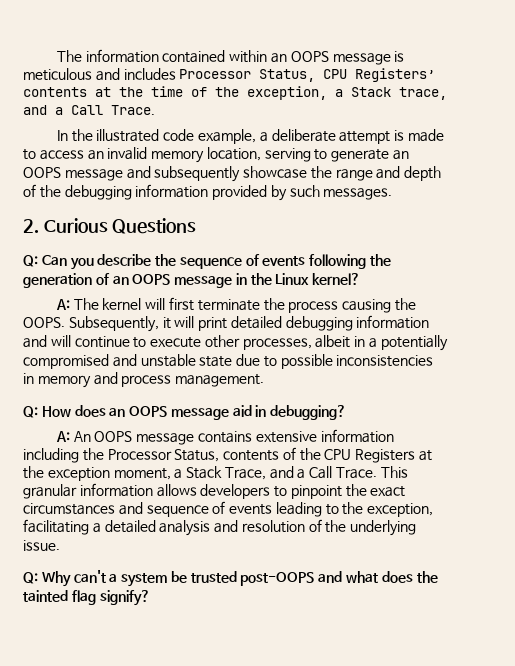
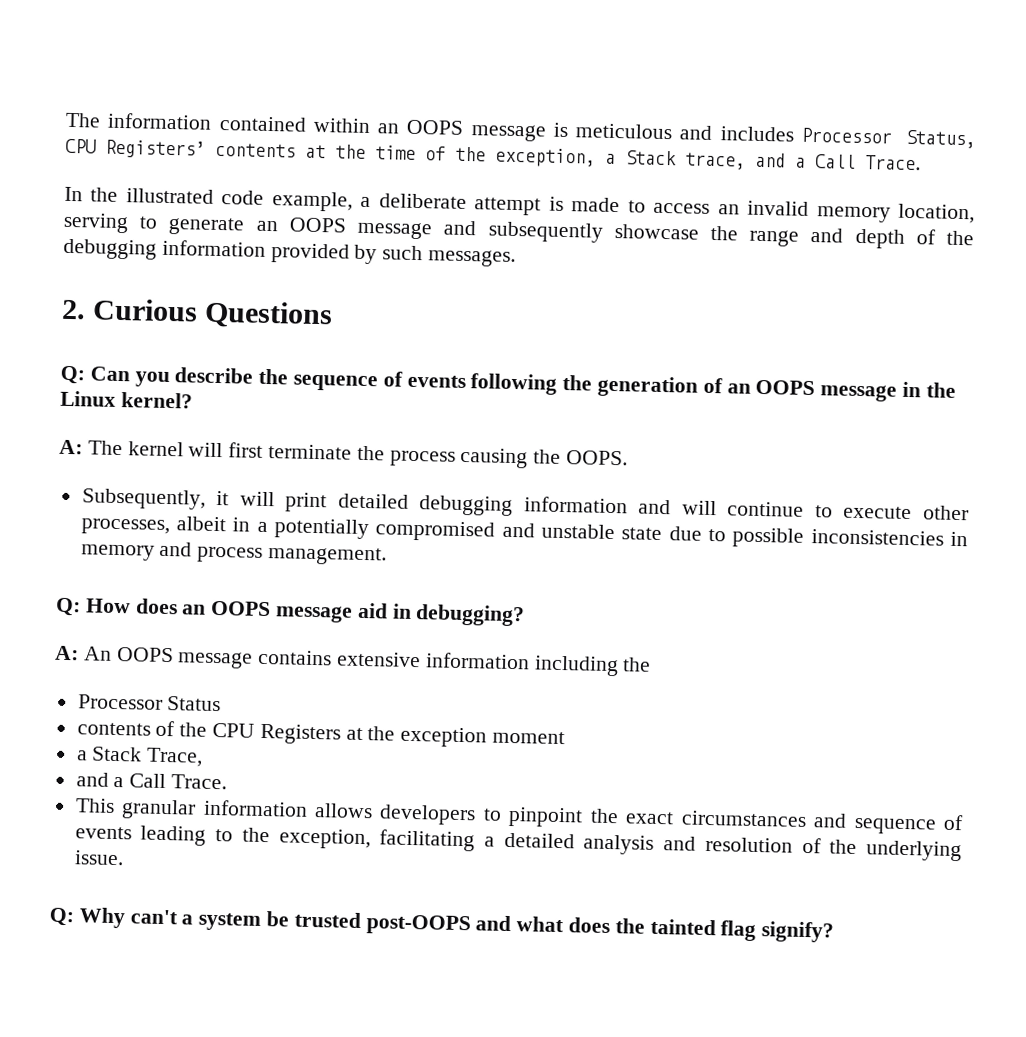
- A: The kernel will first terminate the process causing the OOPS. Subsequently, it will print detailed debugging information and will continue to execute other processes, albeit in a potentially compromised and unstable state due to possible inconsistencies in memory and process management.
+ A: The kernel will first terminate the process causing the OOPS.
+ Subsequently, it will print detailed debugging information and will continue to execute other processes, albeit in a potentially compromised and unstable state due to possible inconsistencies in memory and process management.
- A: An OOPS message contains extensive information including the Processor Status, contents of the CPU Registers at the exception moment, a Stack Trace, and a Call Trace. This granular information allows developers to pinpoint the exact circumstances and sequence of events leading to the exception, facilitating a detailed analysis and resolution of the underlying issue.
+ A: An OOPS message contains extensive information including the
+ Processor Status
+ contents of the CPU Registers at the exception moment
+ a Stack Trace,
+ and a Call Trace.
+ This granular information allows developers to pinpoint the exact circumstances and sequence of events leading to the exception, facilitating a detailed analysis and resolution of the underlying issue.

